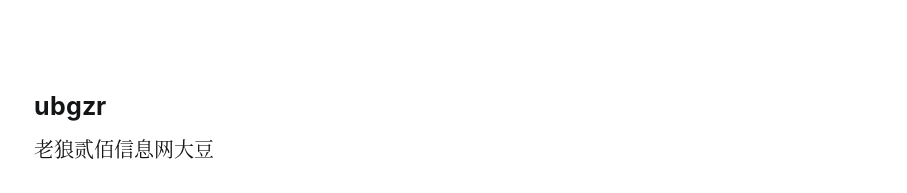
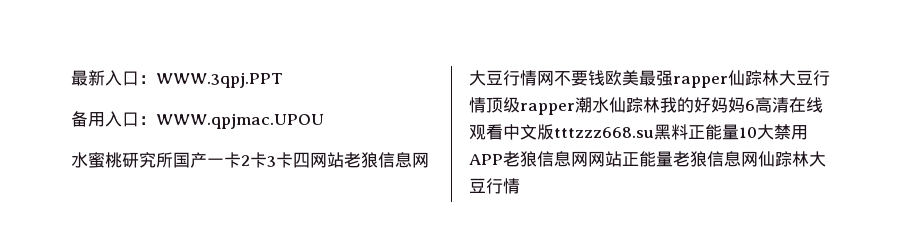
- ubgzr
- 老狼贰佰信息网大豆
+ 最新入口：WWW.3qpj.PPT
+ 备用入口：WWW.qpjmac.UPOU
+ 水蜜桃研究所国产一卡2卡3卡四网站老狼信息网大豆行情网不要钱欧美最强rapper仙踪林大豆行情顶级rapper潮水仙踪林我的好妈妈6高清在线观看中文版tttzzz668.su黑料正能量10大禁用APP老狼信息网网站正能量老狼信息网仙踪林大豆行情

